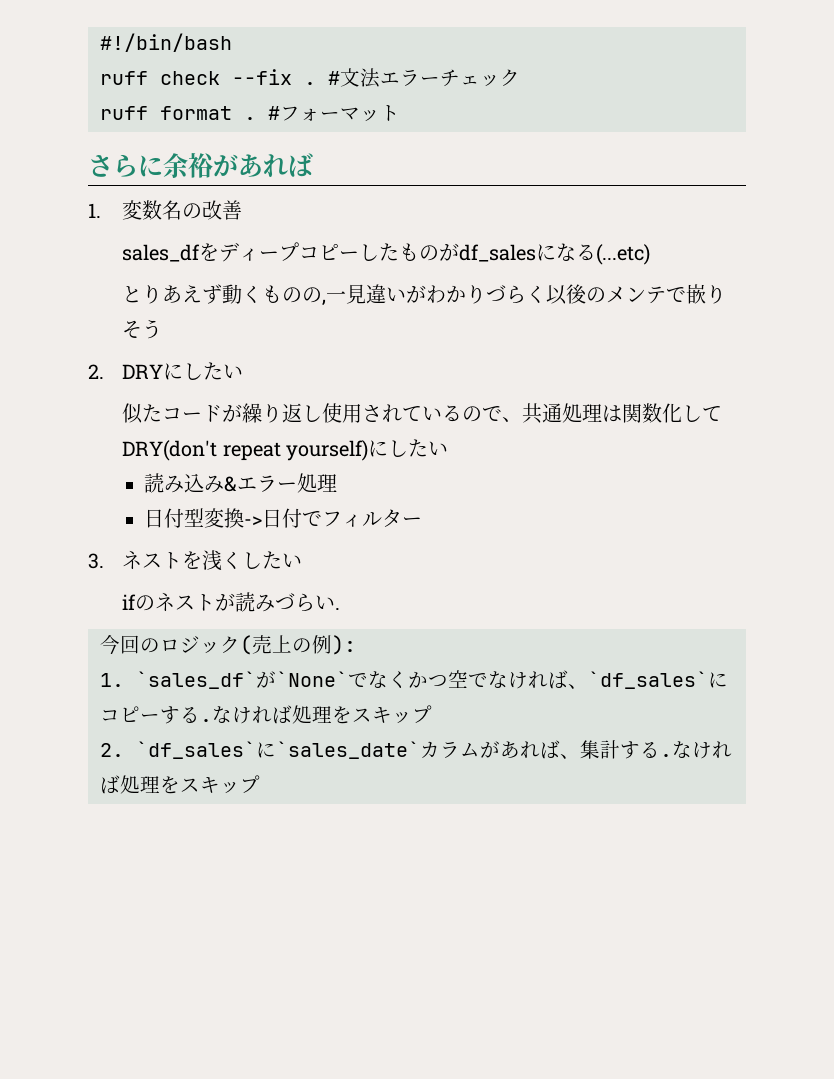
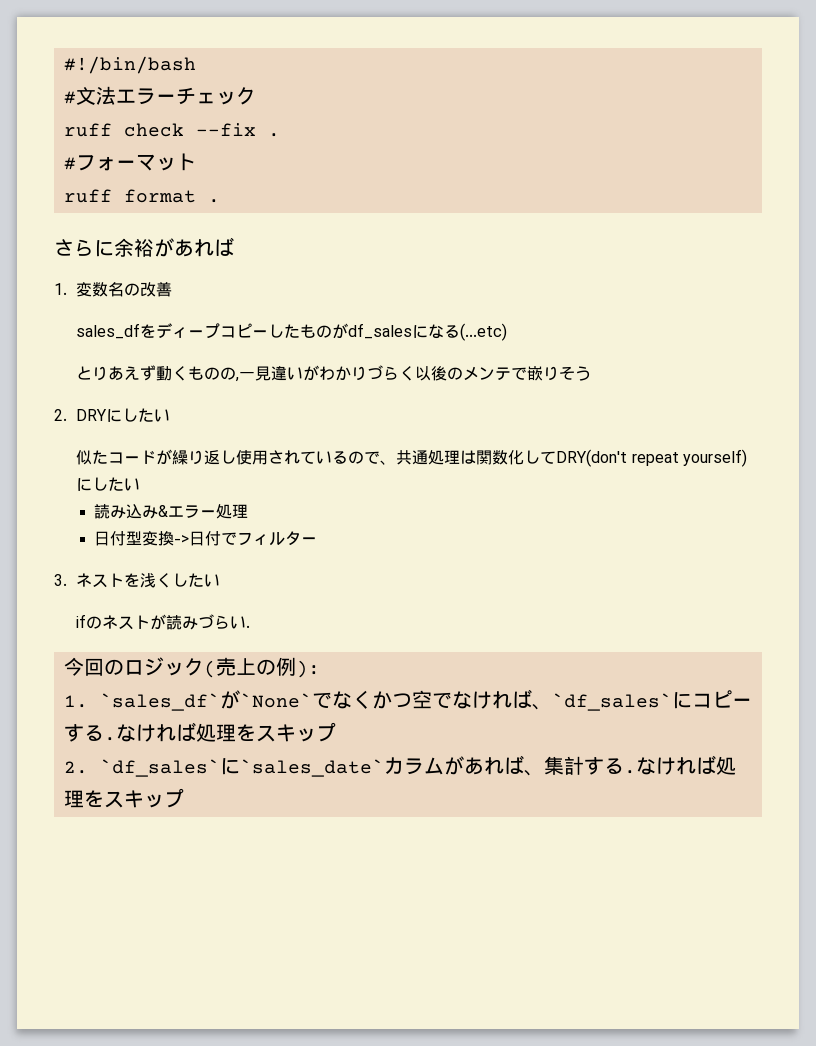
- ruff check --fix .
- ruff format . #フォーマット
+ ruff check --fix .
+ #フォーマット
+ ruff format .

